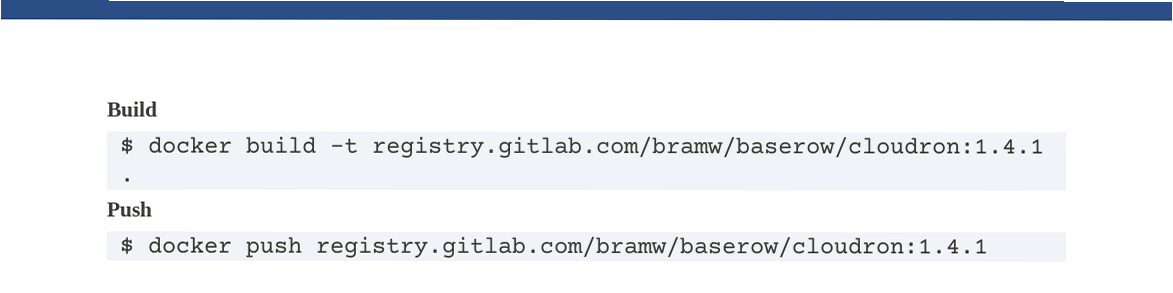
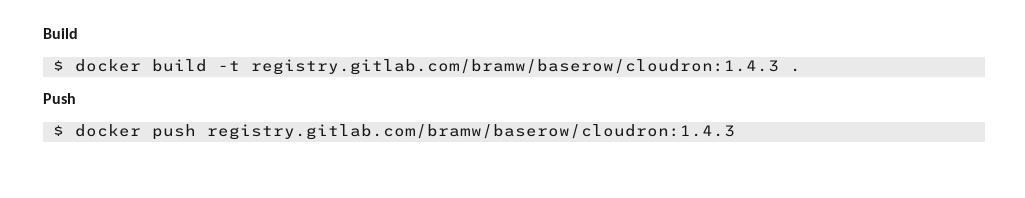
- $ docker build -t registry.gitlab.com/bramw/baserow/cloudron:1.4.1 .
+ $ docker build -t registry.gitlab.com/bramw/baserow/cloudron:1.4.3 .
- $ docker push registry.gitlab.com/bramw/baserow/cloudron:1.4.1
+ $ docker push registry.gitlab.com/bramw/baserow/cloudron:1.4.3

